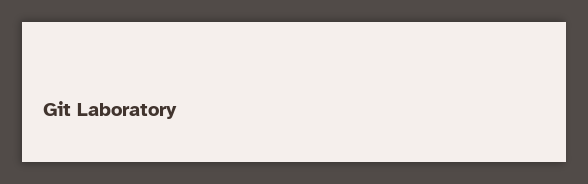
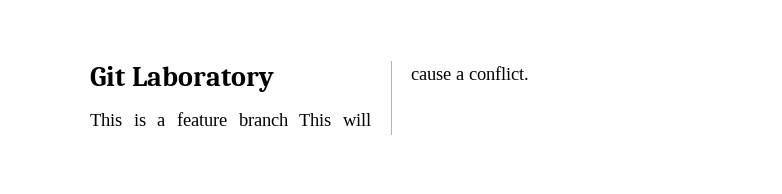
+ This is a feature branch This will cause a conflict.

